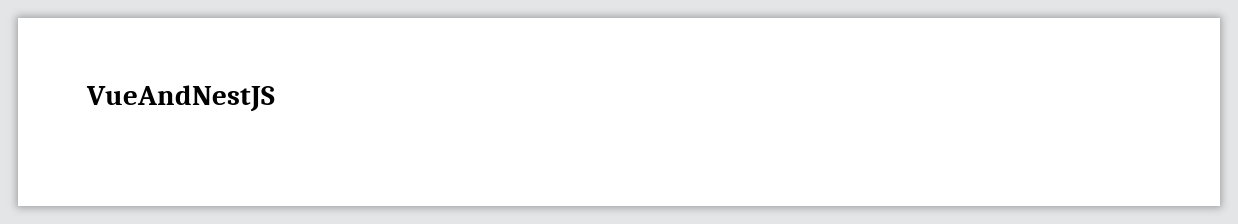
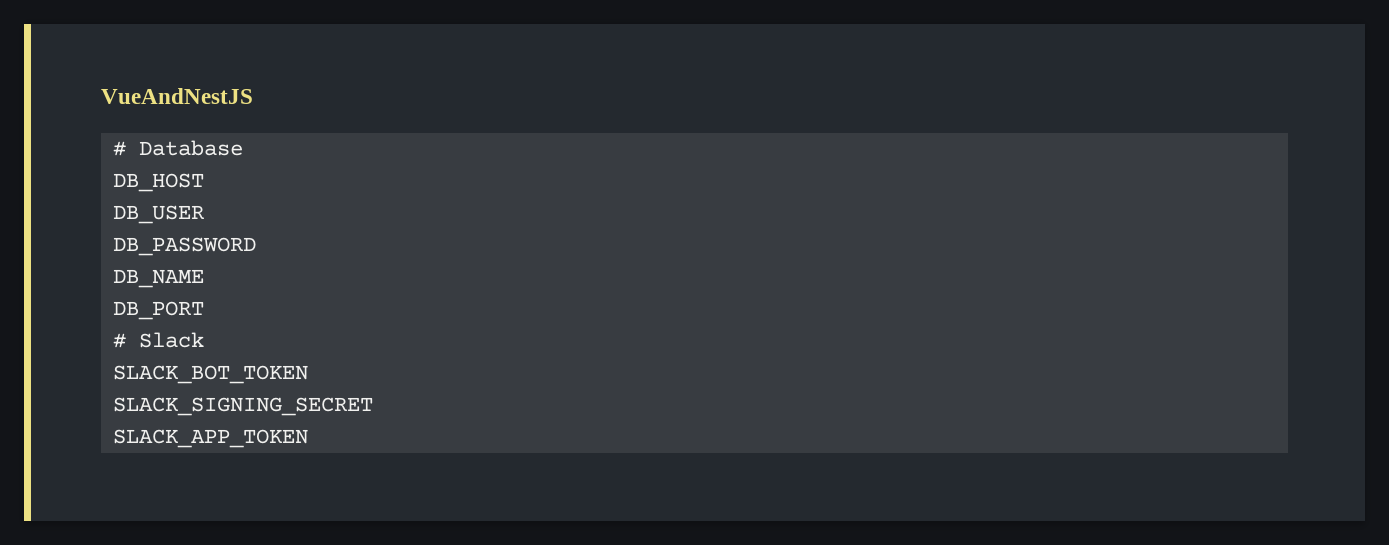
+ # Database
+ DB_HOST
+ DB_USER
+ DB_PASSWORD
+ DB_NAME
+ DB_PORT
+ # Slack
+ SLACK_BOT_TOKEN
+ SLACK_SIGNING_SECRET
+ SLACK_APP_TOKEN

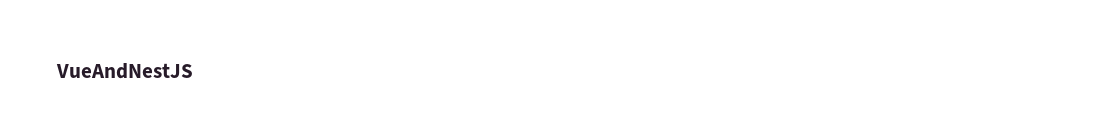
- # Database
- DB_HOST
- DB_USER
- DB_PASSWORD
- DB_NAME
- DB_PORT
- # Slack
- SLACK_BOT_TOKEN
- SLACK_SIGNING_SECRET
- SLACK_APP_TOKEN

